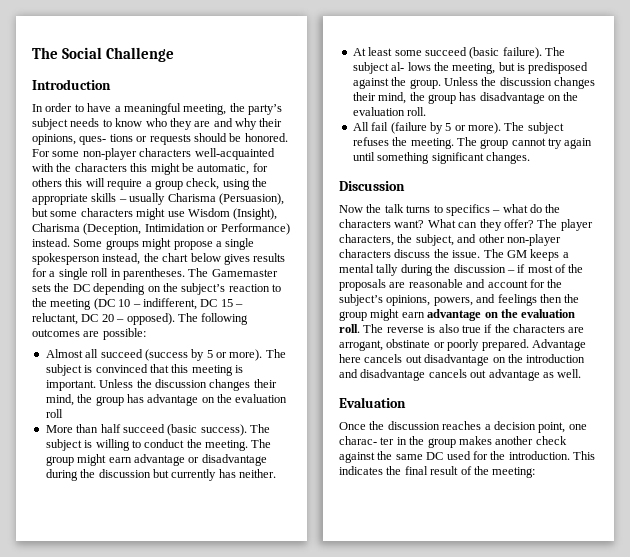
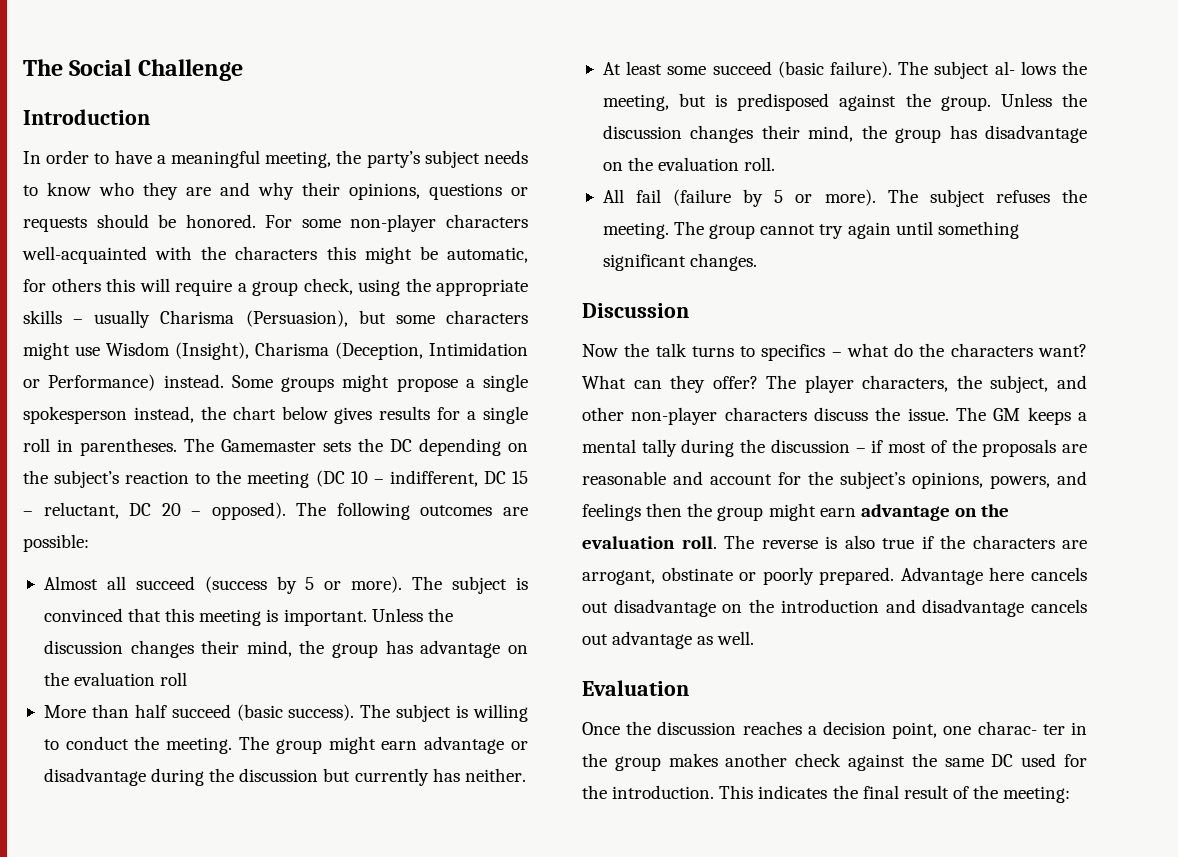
- In order to have a meaningful meeting, the party’s subject needs to know who they are and why their opinions, ques- tions or requests should be honored.
+ In order to have a meaningful meeting, the party’s subject needs to know who they are and why their opinions, questions or requests should be honored.

